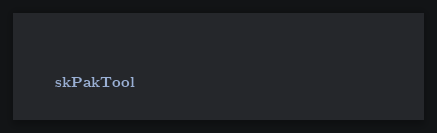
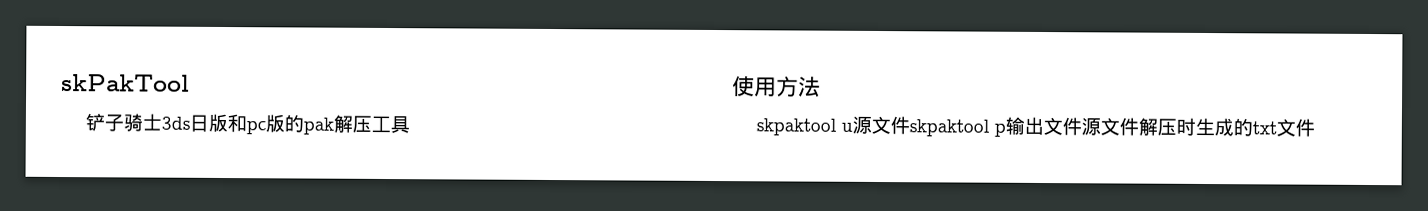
+ 铲子骑士3ds日版和pc版的pak解压工具
+ 使用方法
+ skpaktool u源文件skpaktool p输出文件源文件解压时生成的txt文件

